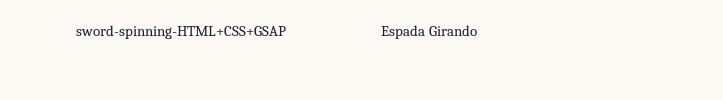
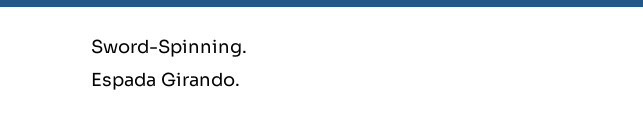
- sword-spinning-HTML+CSS+GSAP
+ Sword-Spinning.
- Espada Girando
+ Espada Girando.

